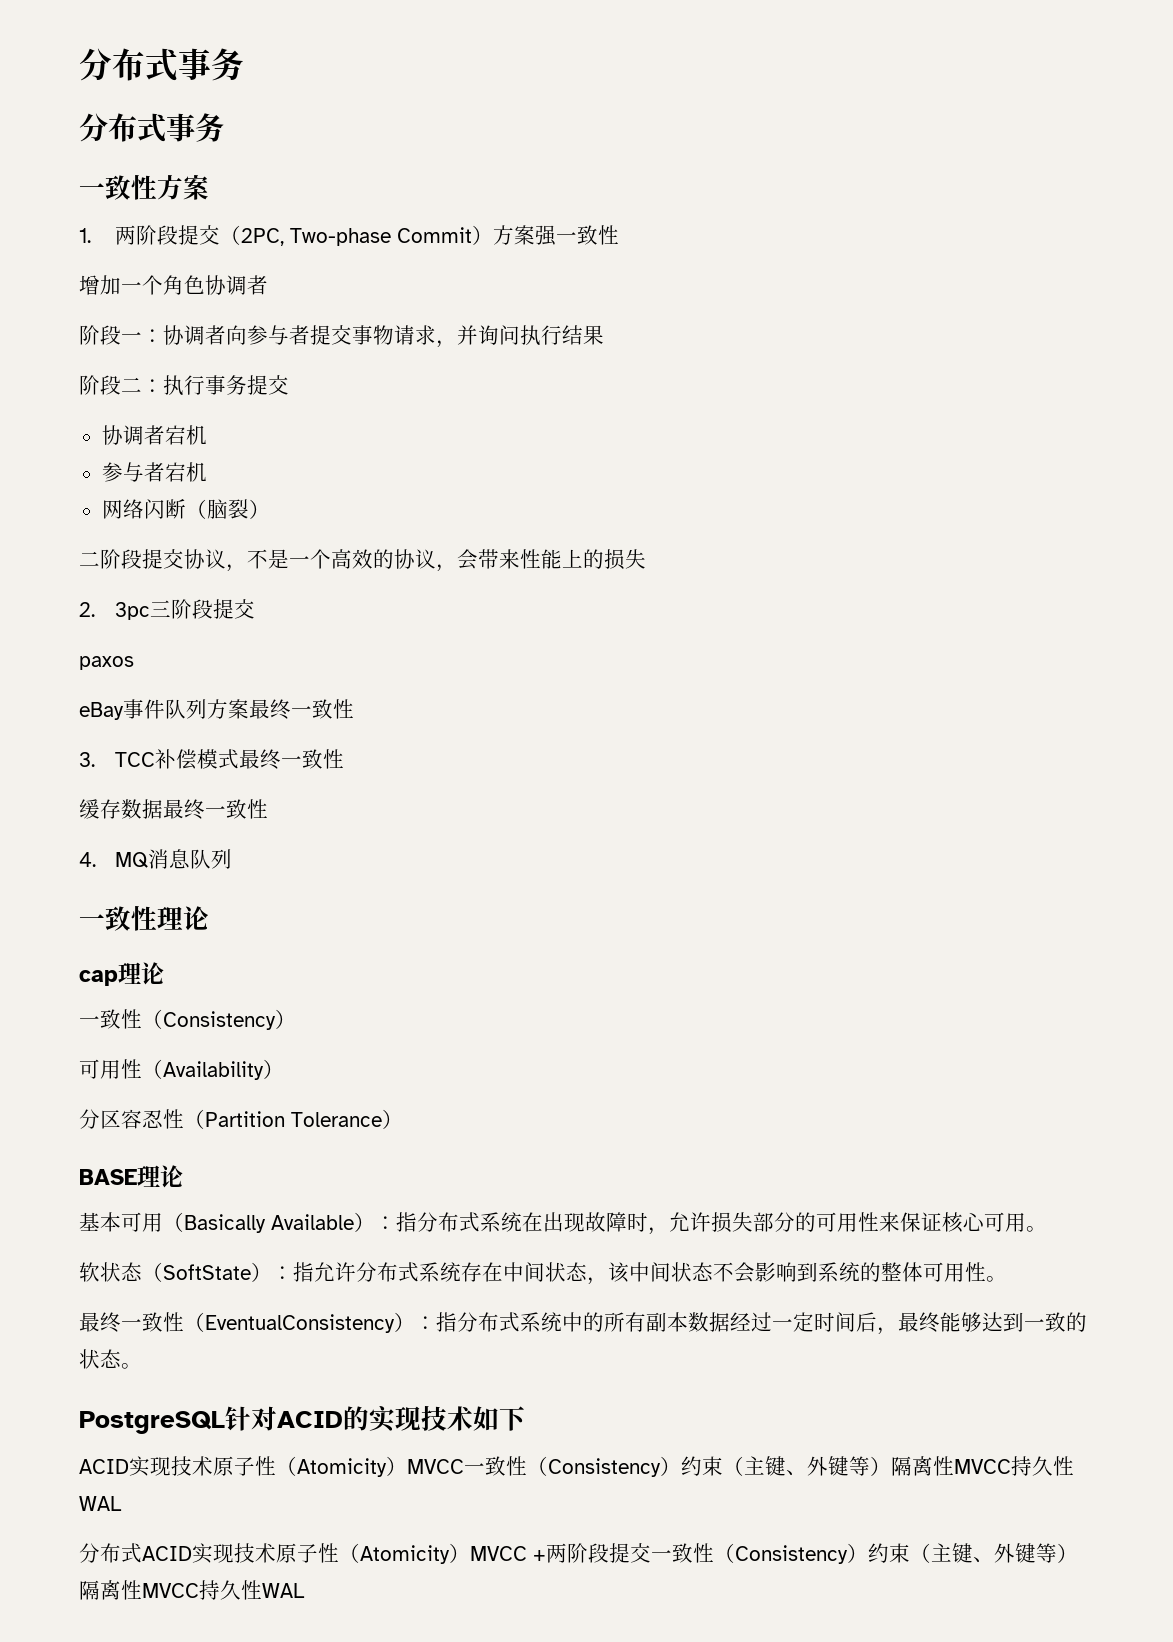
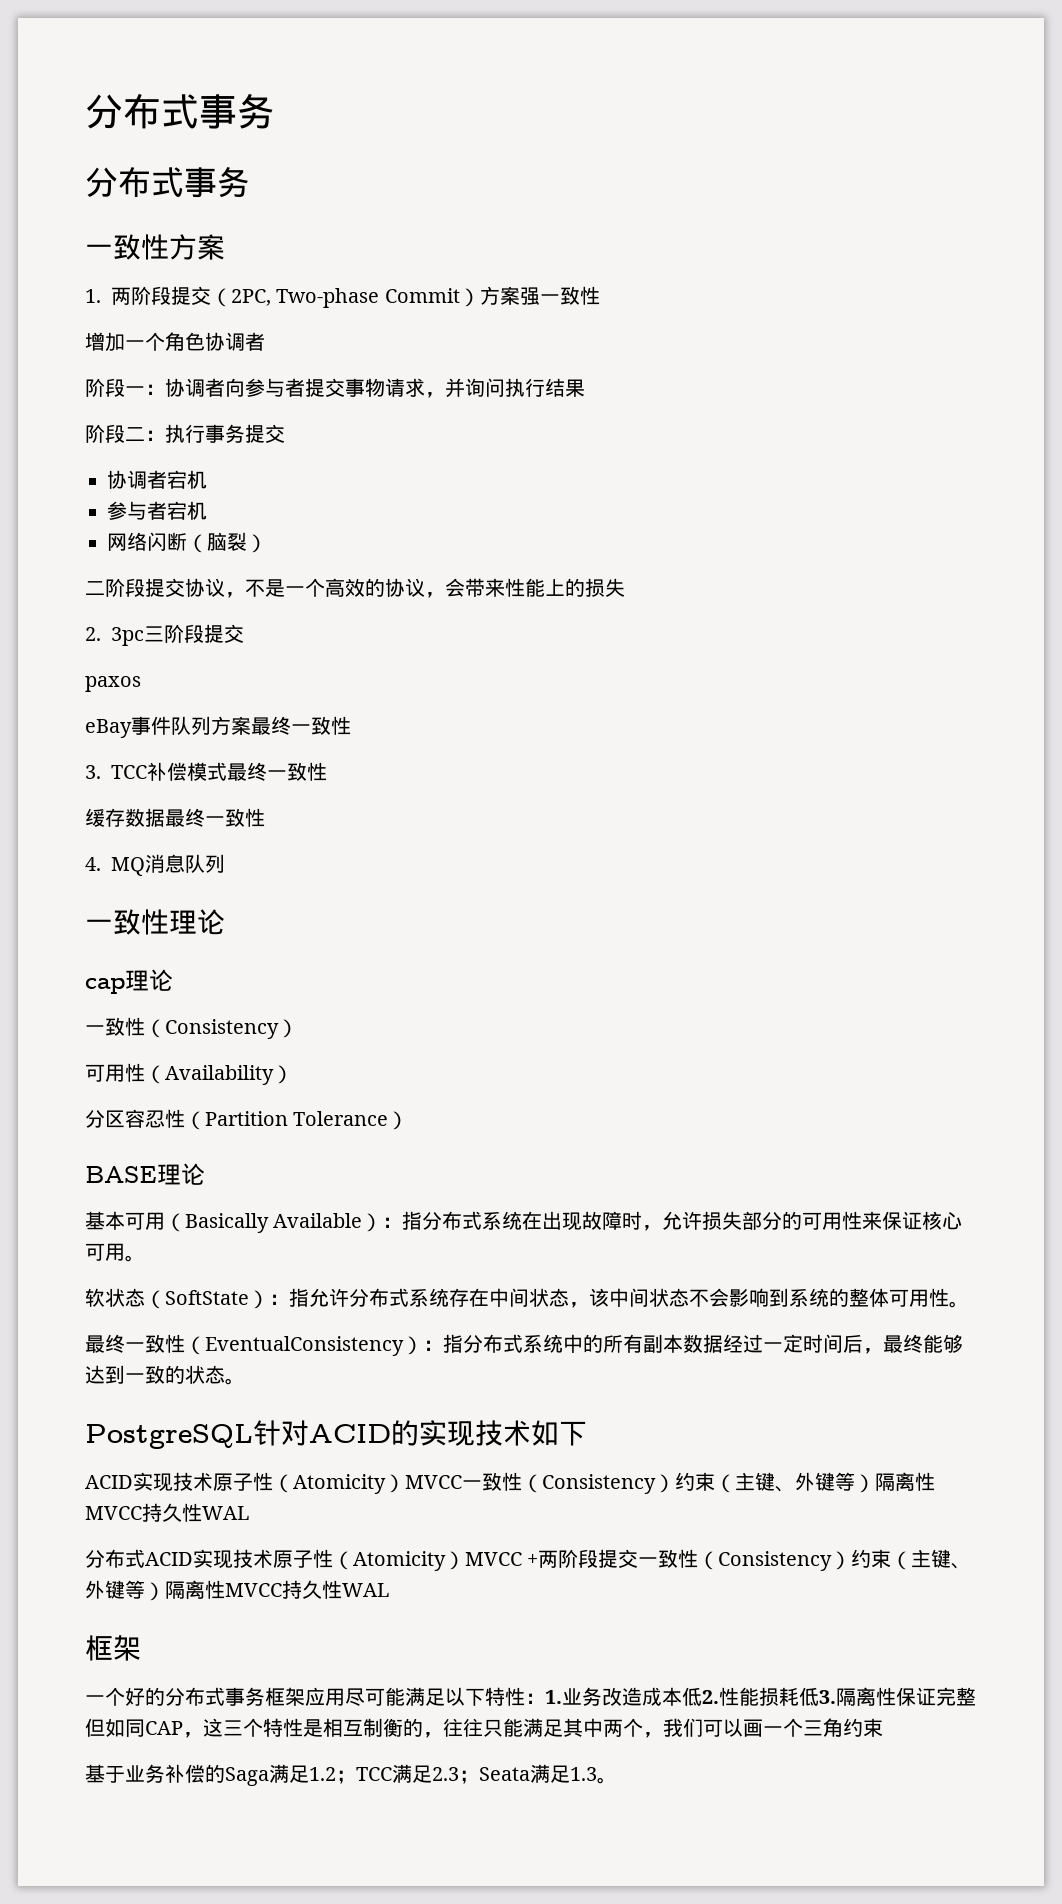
  分布式ACID实现技术原子性（Atomicity）MVCC +两阶段提交一致性（Consistency）约束（主键、外键等）隔离性MVCC持久性WAL
+ 框架
+ 一个好的分布式事务框架应用尽可能满足以下特性：1.业务改造成本低2.性能损耗低3.隔离性保证完整但如同CAP，这三个特性是相互制衡的，往往只能满足其中两个，我们可以画一个三角约束
+ 基于业务补偿的Saga满足1.2；TCC满足2.3；Seata满足1.3。

